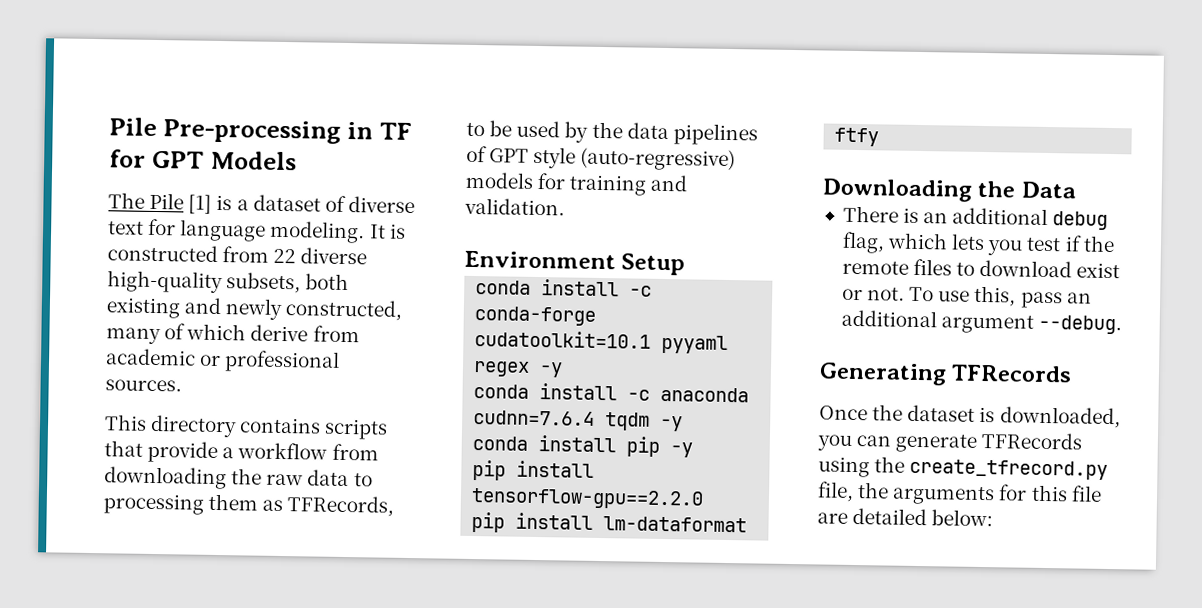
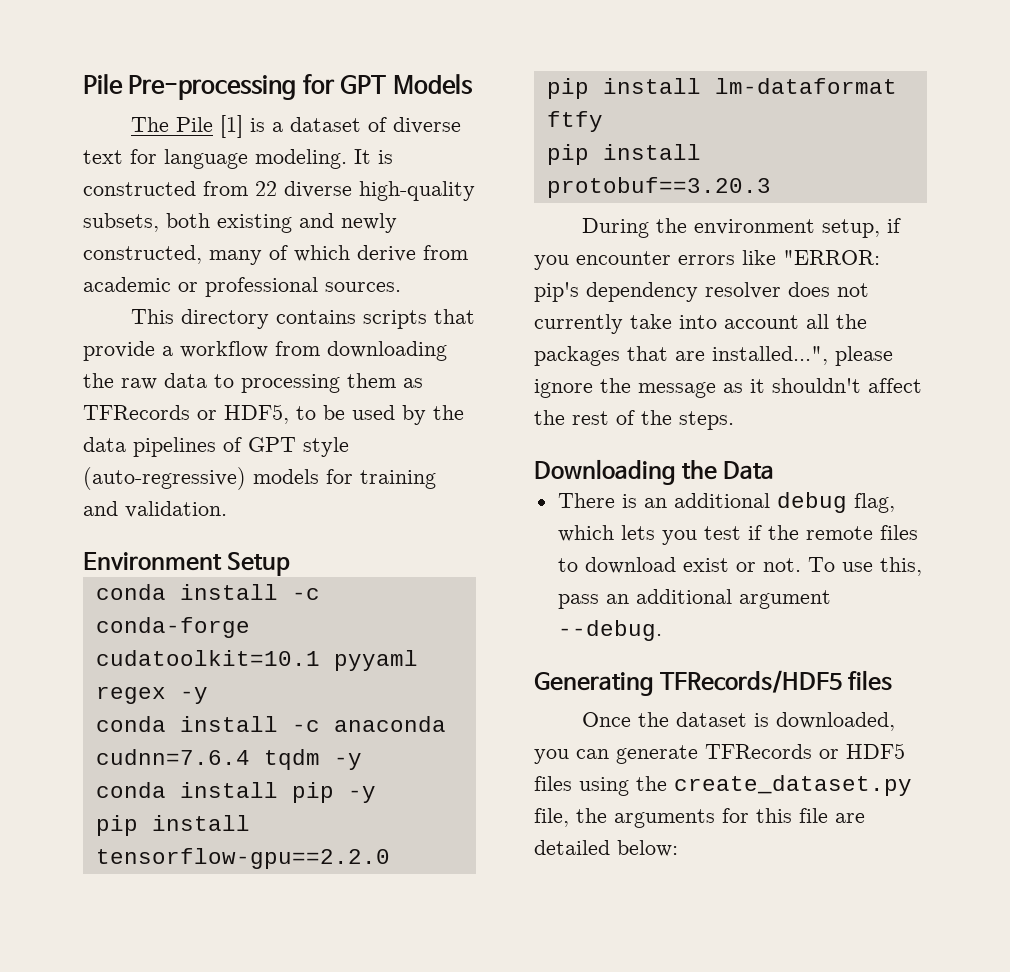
- Pile Pre-processing in TF for GPT Models
+ Pile Pre-processing for GPT Models
- This directory contains scripts that provide a workflow from downloading the raw data to processing them as TFRecords, to be used by the data pipelines of GPT style (auto-regressive) models for training and validation.
+ This directory contains scripts that provide a workflow from downloading the raw data to processing them as TFRecords or HDF5, to be used by the data pipelines of GPT style (auto-regressive) models for training and validation.
+ pip install protobuf==3.20.3
+ During the environment setup, if you encounter errors like "ERROR: pip's dependency resolver does not currently take into account all the packages that are installed...", please ignore the message as it shouldn't affect the rest of the steps.
- Generating TFRecords
+ Generating TFRecords/HDF5 files
- Once the dataset is downloaded, you can generate TFRecords using the create_tfrecord.py file, the arguments for this file are detailed below:
+ Once the dataset is downloaded, you can generate TFRecords or HDF5 files using the create_dataset.py file, the arguments for this file are detailed below:

